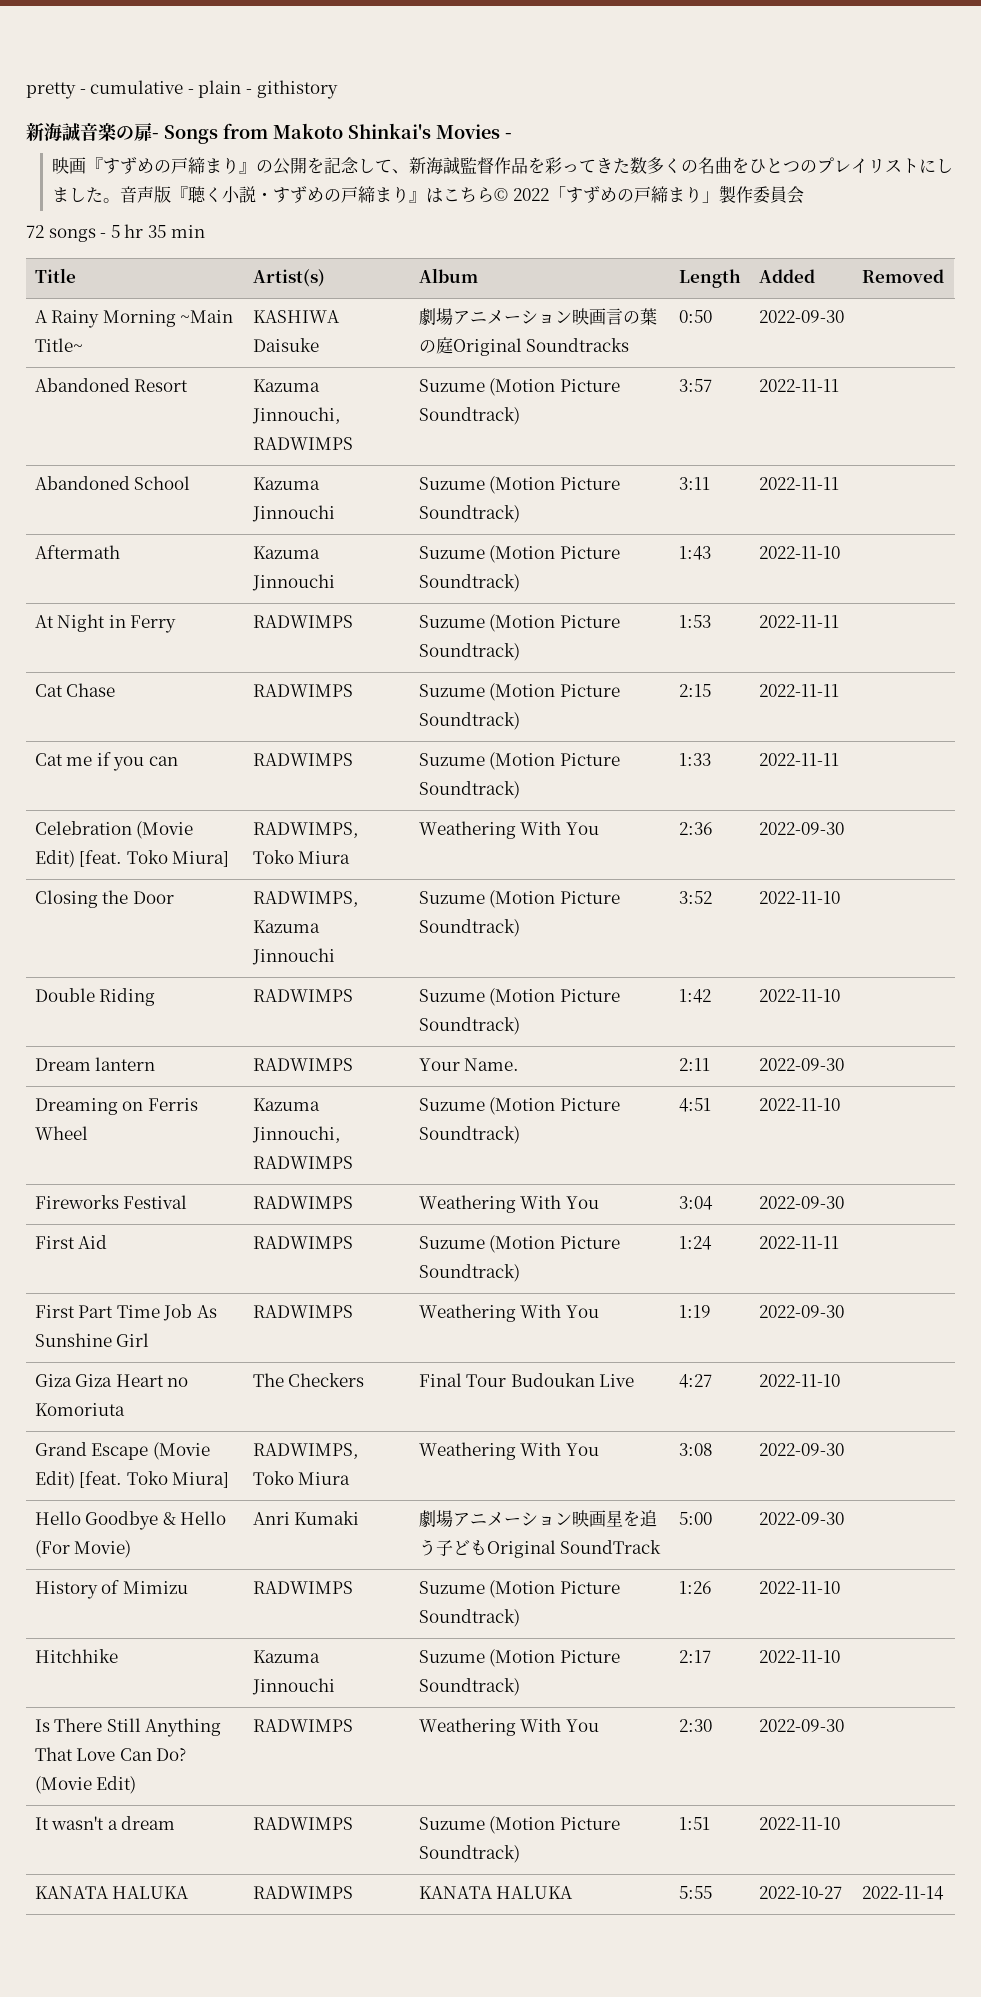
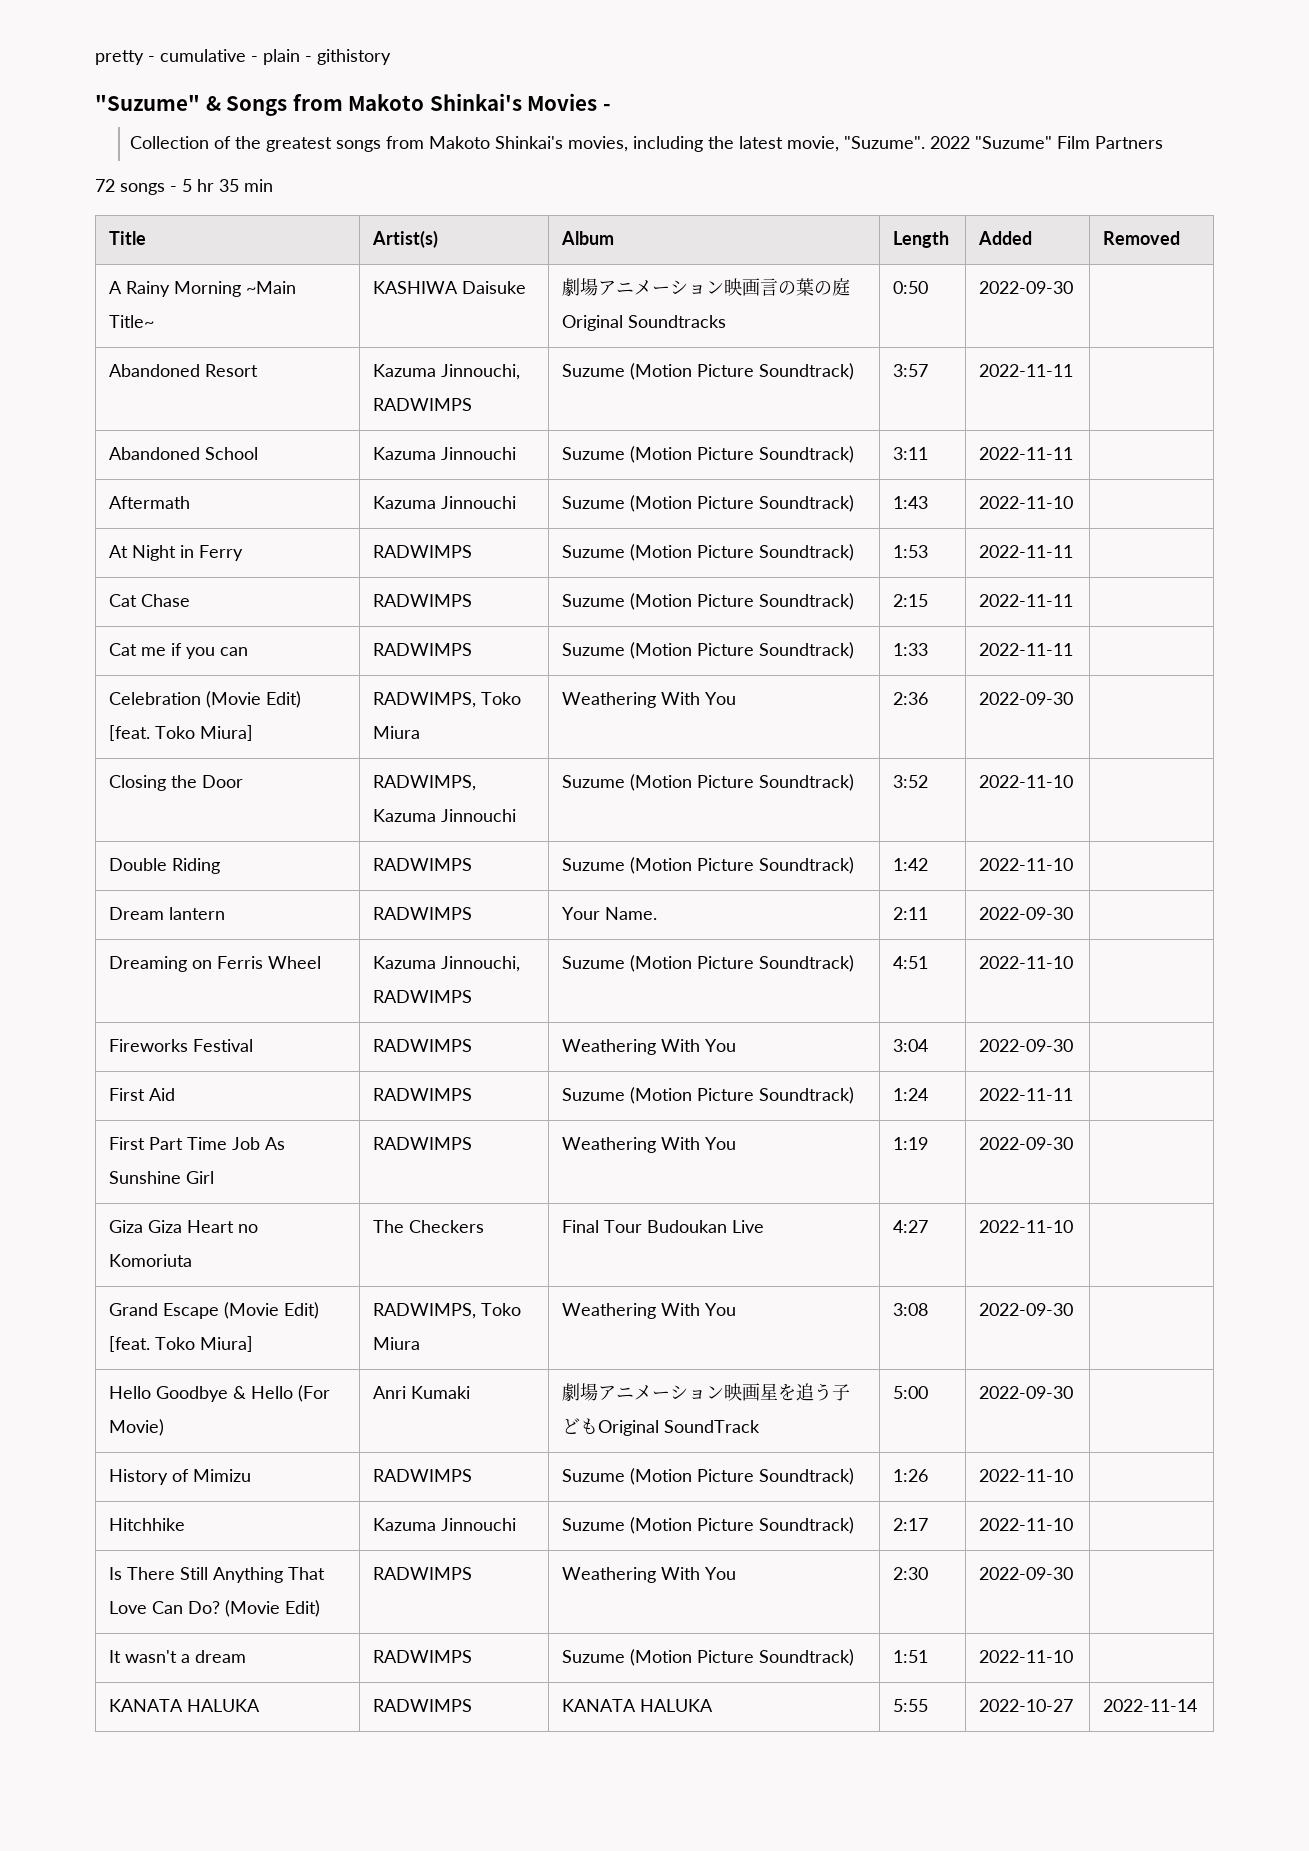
- 新海誠音楽の扉- Songs from Makoto Shinkai's Movies -
+ "Suzume" & Songs from Makoto Shinkai's Movies -
- 映画『すずめの戸締まり』の公開を記念して、新海誠監督作品を彩ってきた数多くの名曲をひとつのプレイリストにしました。音声版『聴く小説・すずめの戸締まり』はこちら© 2022「すずめの戸締まり」製作委員会
+ Collection of the greatest songs from Makoto Shinkai's movies, including the latest movie, "Suzume". 2022 "Suzume" Film Partners

